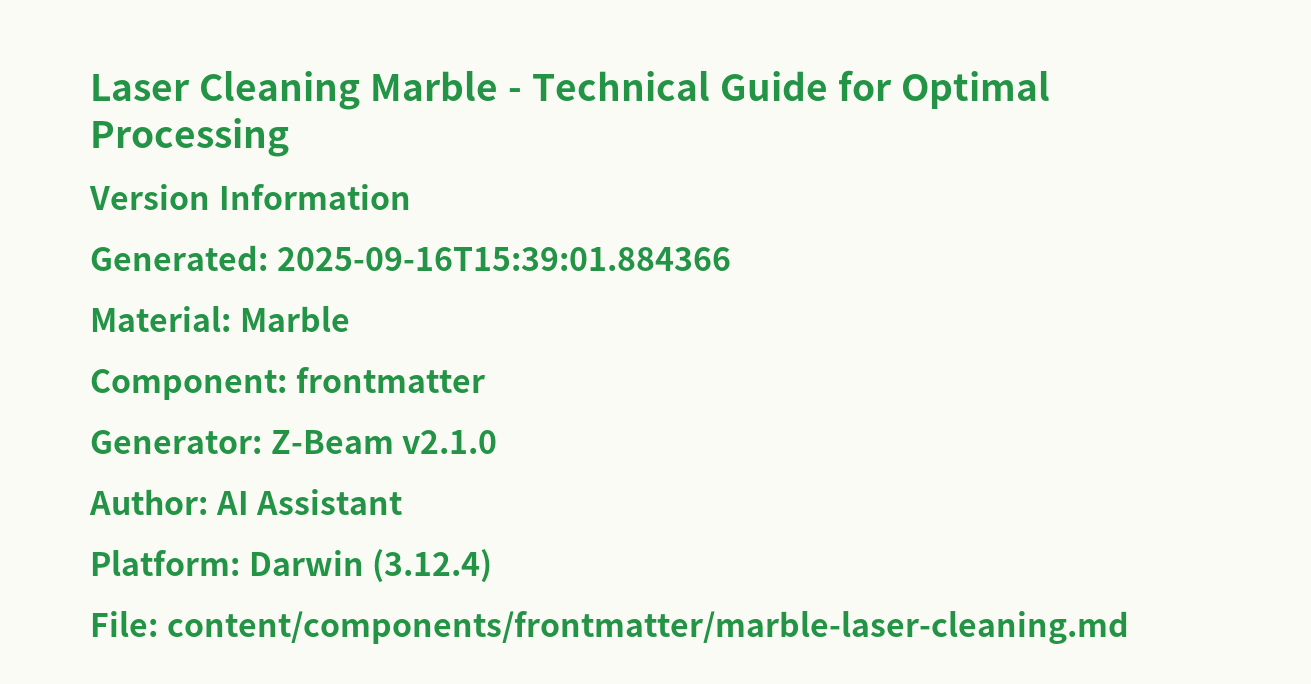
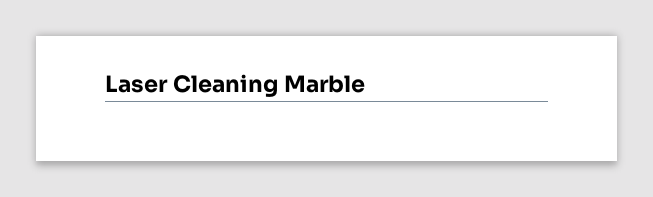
- Laser Cleaning Marble - Technical Guide for Optimal Processing
- Version Information
- Generated: 2025-09-16T15:39:01.884366
- Material: Marble
- Component: frontmatter
- Generator: Z-Beam v2.1.0
- Author: AI Assistant
- Platform: Darwin (3.12.4)
- File: content/components/frontmatter/marble-laser-cleaning.md
+ Laser Cleaning Marble

